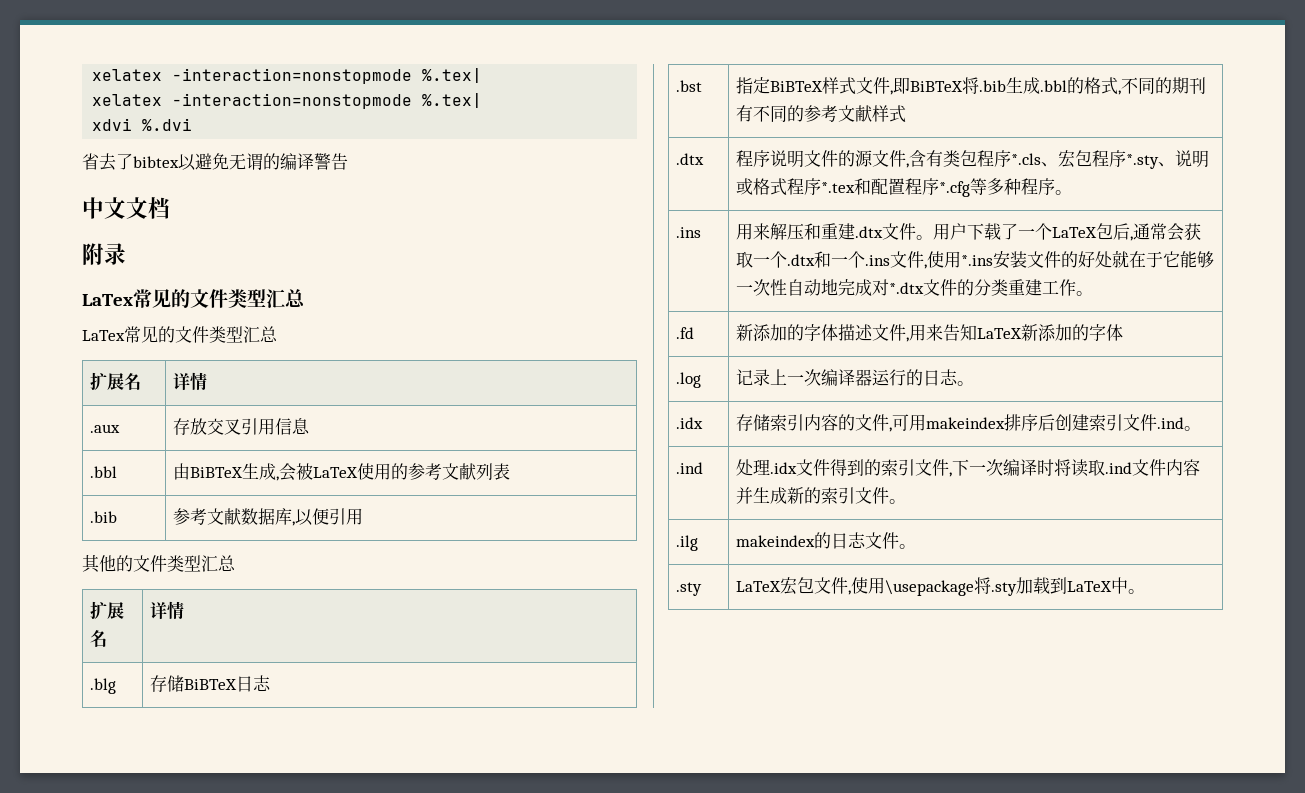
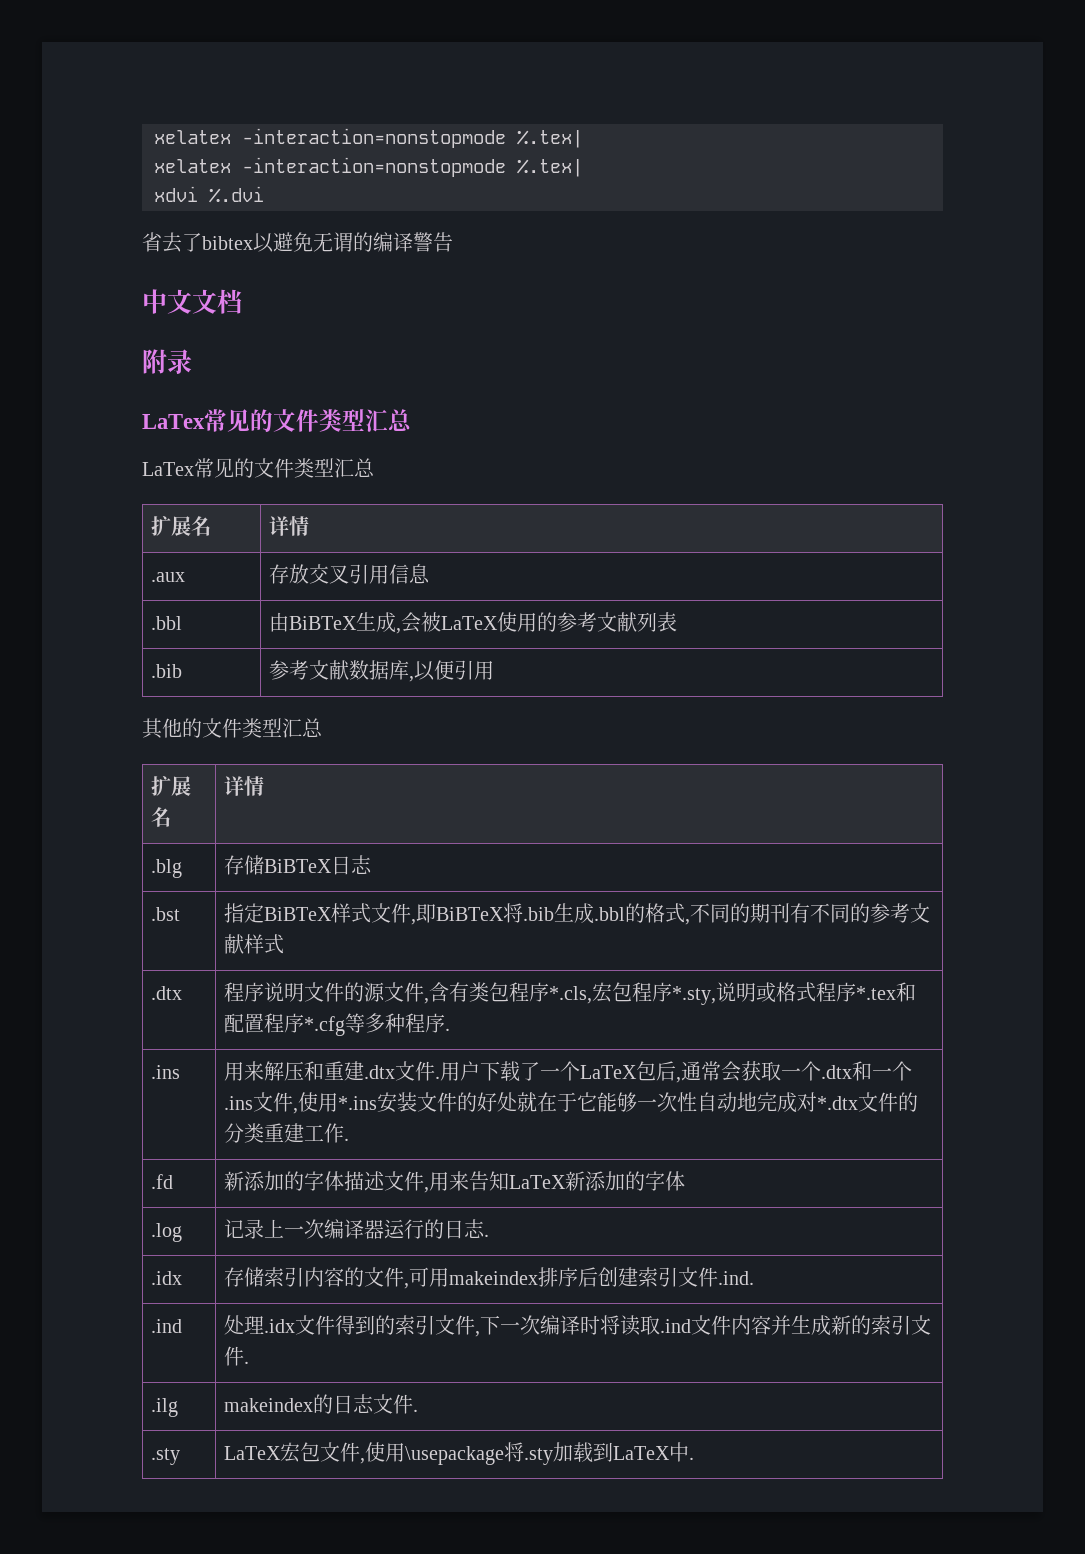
- .dtx | 程序说明文件的源文件,含有类包程序*.cls、宏包程序*.sty、说明或格式程序*.tex和配置程序*.cfg等多种程序。
+ .dtx | 程序说明文件的源文件,含有类包程序*.cls,宏包程序*.sty,说明或格式程序*.tex和配置程序*.cfg等多种程序.
- 用来解压和重建.dtx文件。
+ 用来解压和重建.dtx文件.
- 用户下载了一个LaTeX包后,通常会获取一个.dtx和一个.ins文件,使用*.ins安装文件的好处就在于它能够一次性自动地完成对*.dtx文件的分类重建工作。
+ 用户下载了一个LaTeX包后,通常会获取一个.dtx和一个.ins文件,使用*.ins安装文件的好处就在于它能够一次性自动地完成对*.dtx文件的分类重建工作.
- .log | 记录上一次编译器运行的日志。
+ .log | 记录上一次编译器运行的日志.
- .idx | 存储索引内容的文件,可用makeindex排序后创建索引文件.ind。
+ .idx | 存储索引内容的文件,可用makeindex排序后创建索引文件.ind.
- .ind | 处理.idx文件得到的索引文件,下一次编译时将读取.ind文件内容并生成新的索引文件。
+ .ind | 处理.idx文件得到的索引文件,下一次编译时将读取.ind文件内容并生成新的索引文件.
- .ilg | makeindex的日志文件。
+ .ilg | makeindex的日志文件.
- .sty | LaTeX宏包文件,使用\usepackage将.sty加载到LaTeX中。
+ .sty | LaTeX宏包文件,使用\usepackage将.sty加载到LaTeX中.

